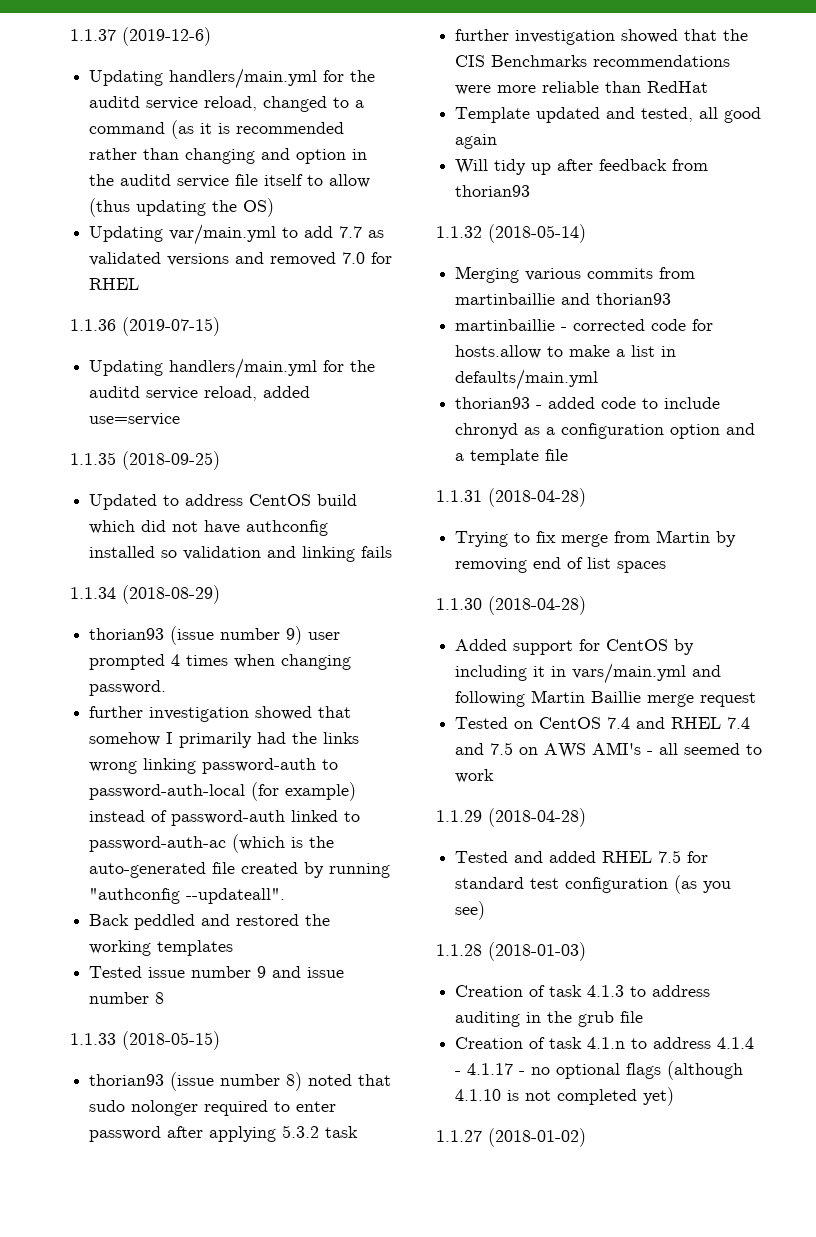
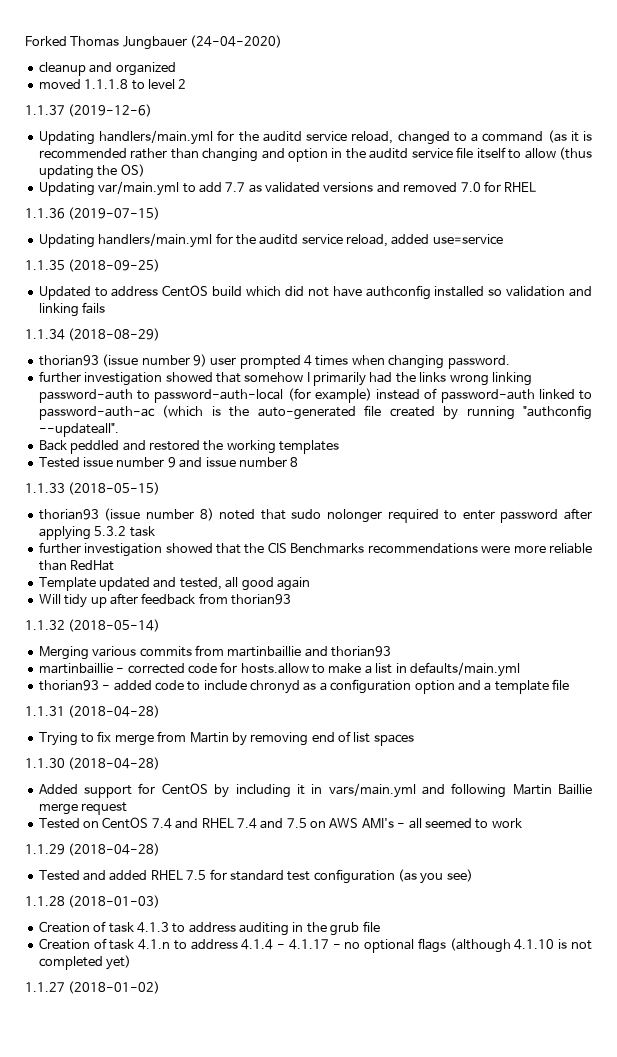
+ Forked Thomas Jungbauer (24-04-2020)
+ cleanup and organized
+ moved 1.1.1.8 to level 2

